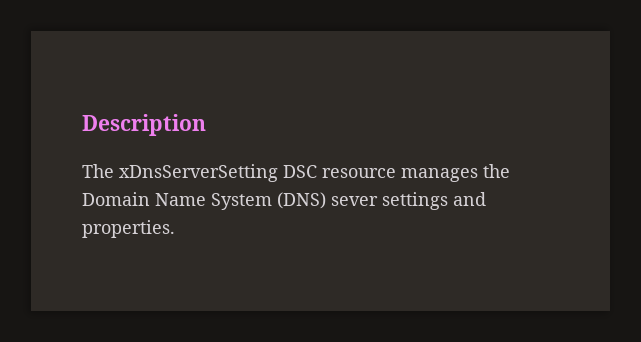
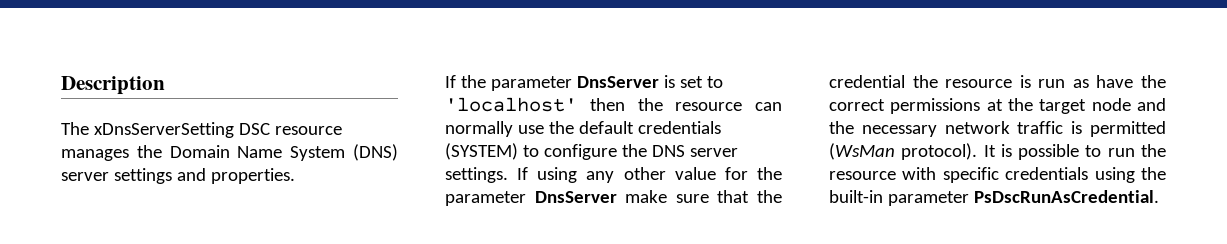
- The xDnsServerSetting DSC resource manages the Domain Name System (DNS) sever settings and properties.
+ The xDnsServerSetting DSC resource manages the Domain Name System (DNS) server settings and properties.
+ If the parameter DnsServer is set to 'localhost' then the resource can normally use the default credentials (SYSTEM) to configure the DNS server settings. If using any other value for the parameter DnsServer make sure that the credential the resource is run as have the correct permissions at the target node and the necessary network traffic is permitted (WsMan protocol). It is possible to run the resource with specific credentials using the built-in parameter PsDscRunAsCredential.

